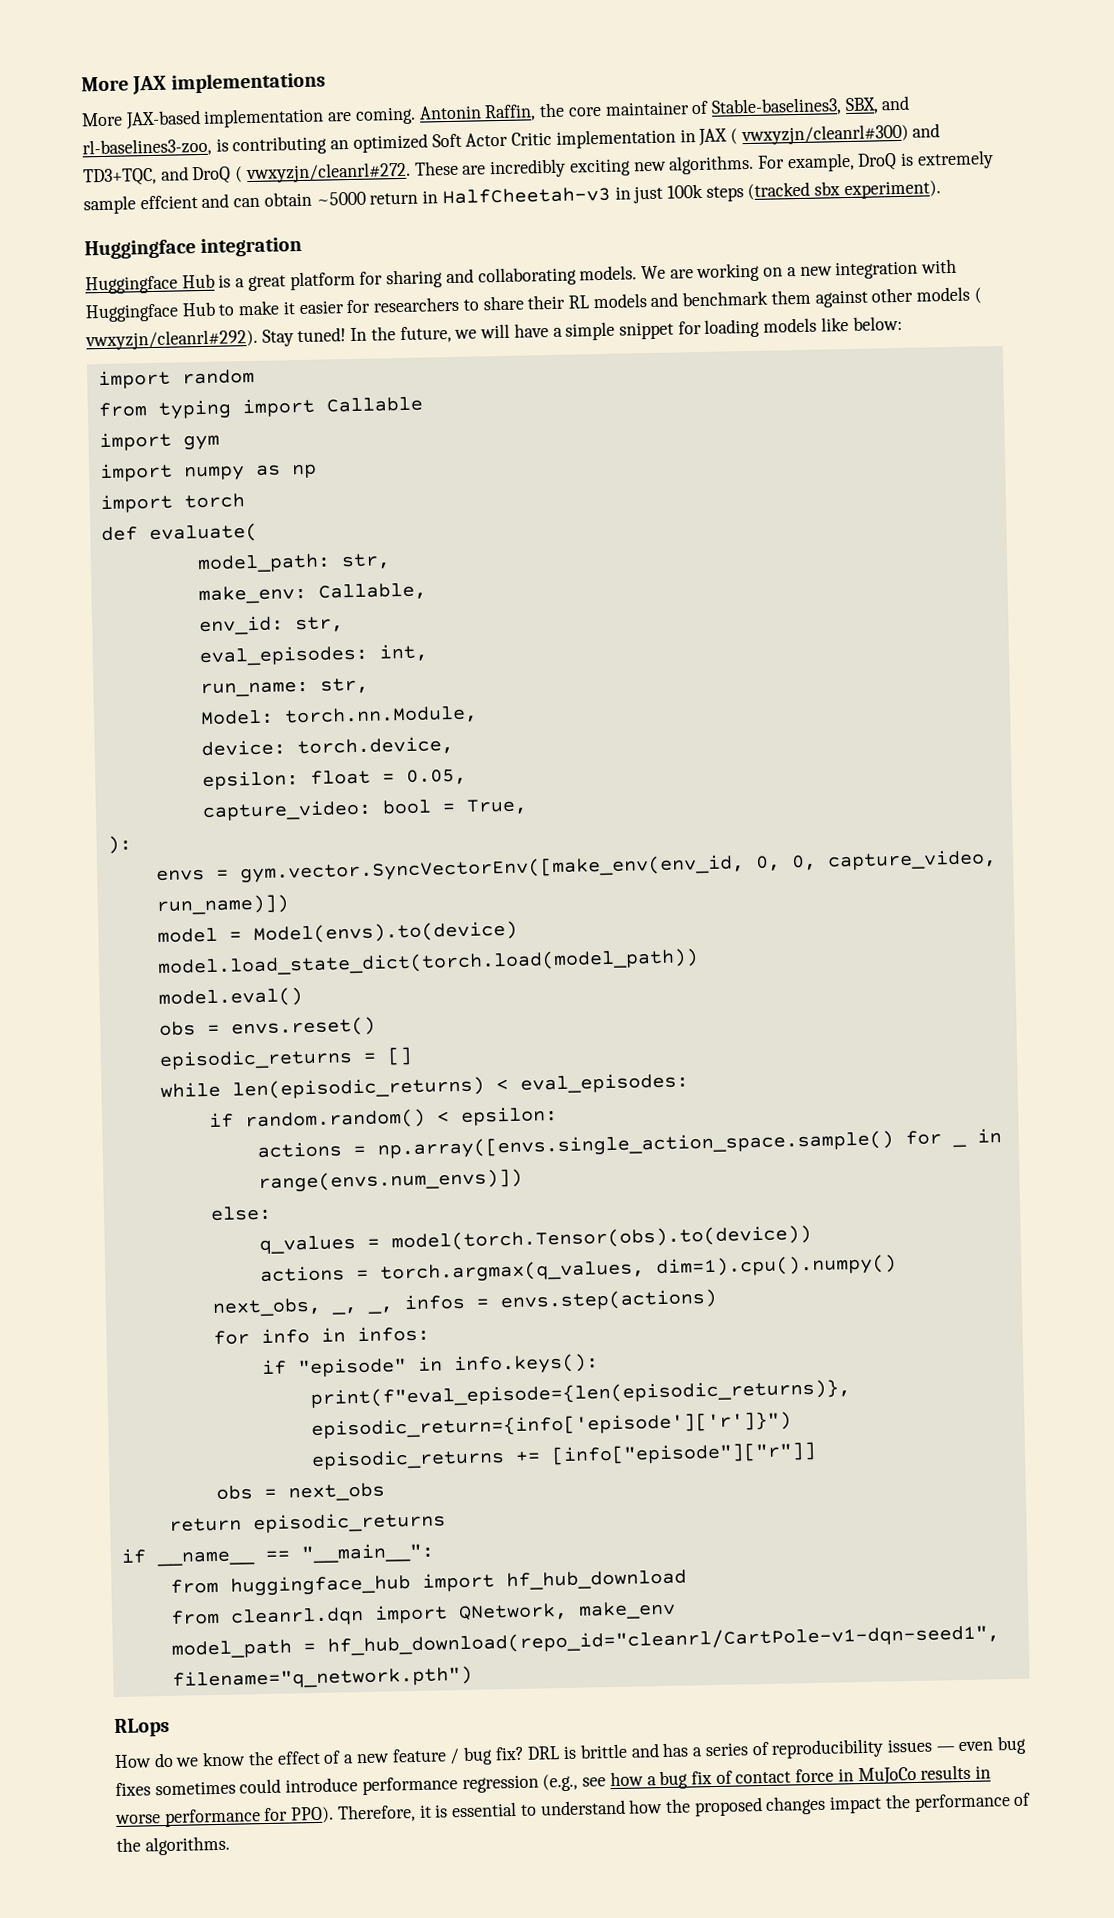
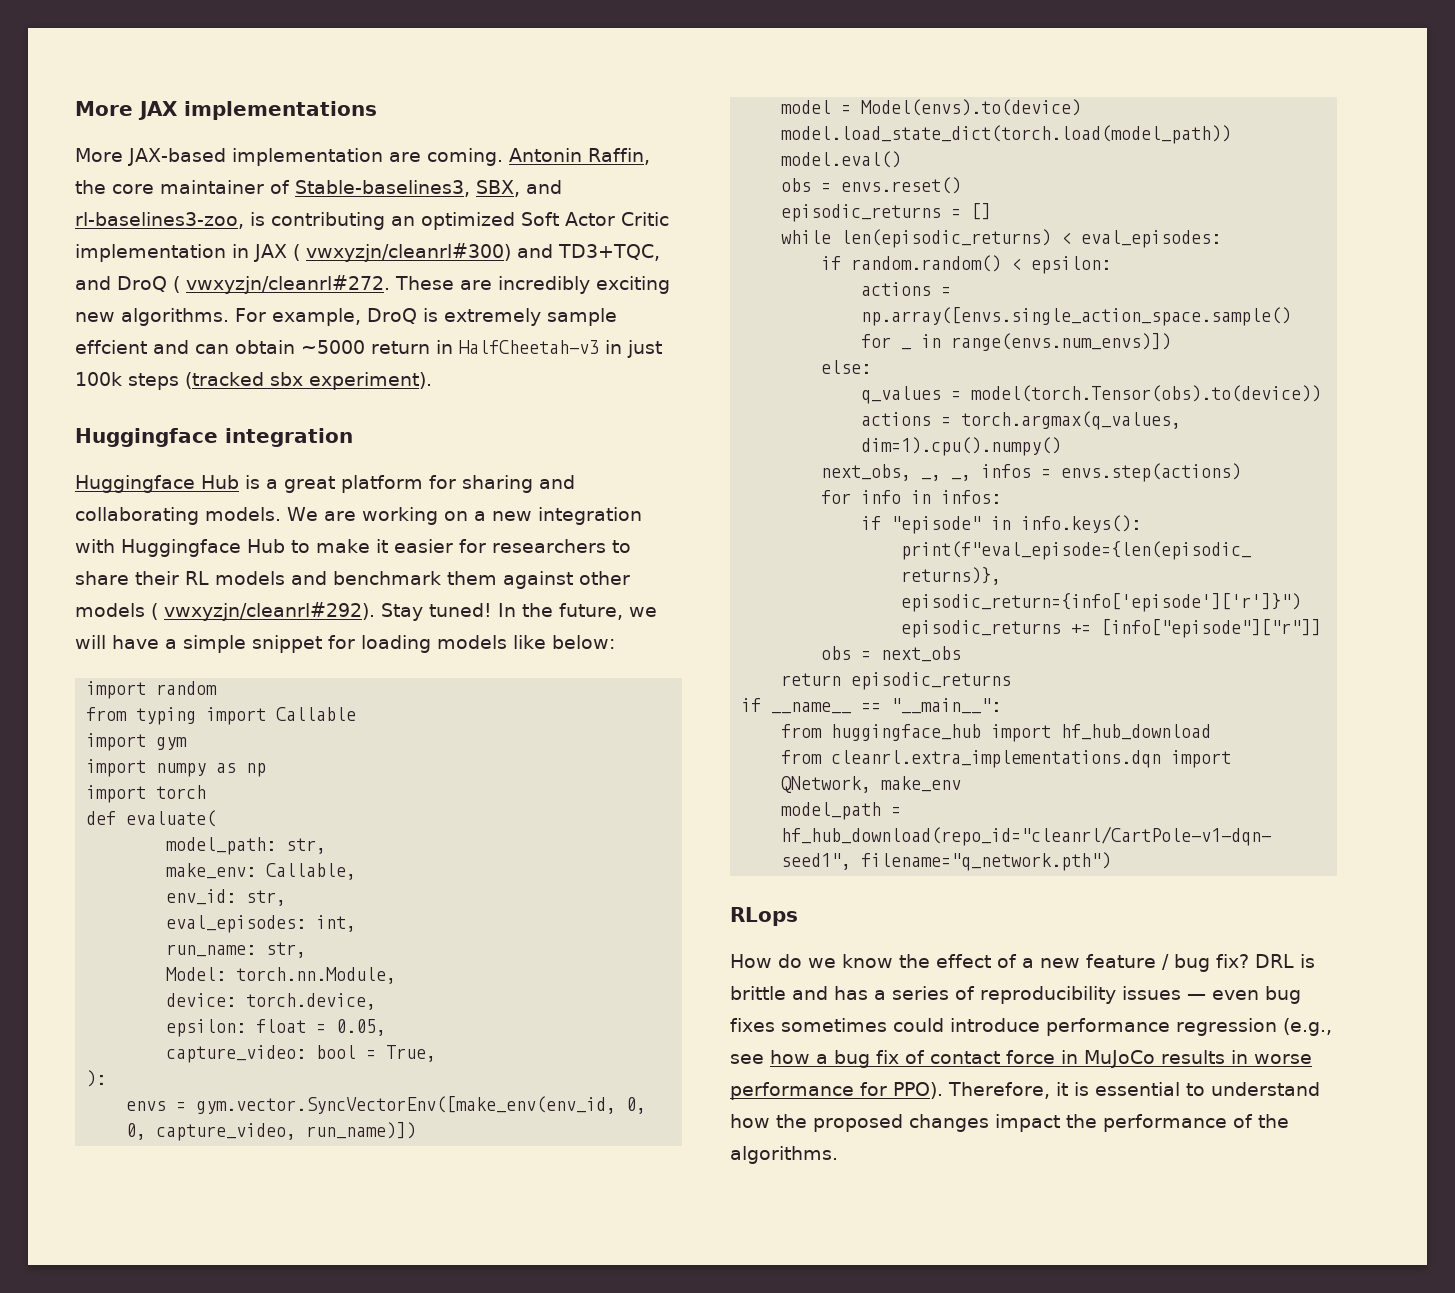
- from cleanrl.dqn import QNetwork, make_env
+ from cleanrl.extra_implementations.dqn import QNetwork, make_env

